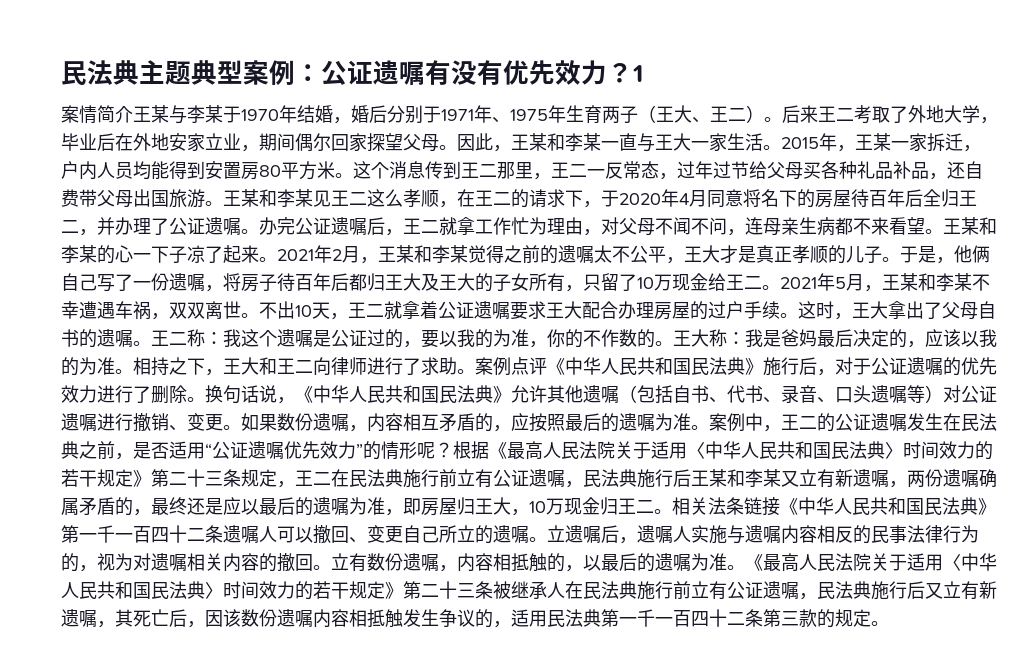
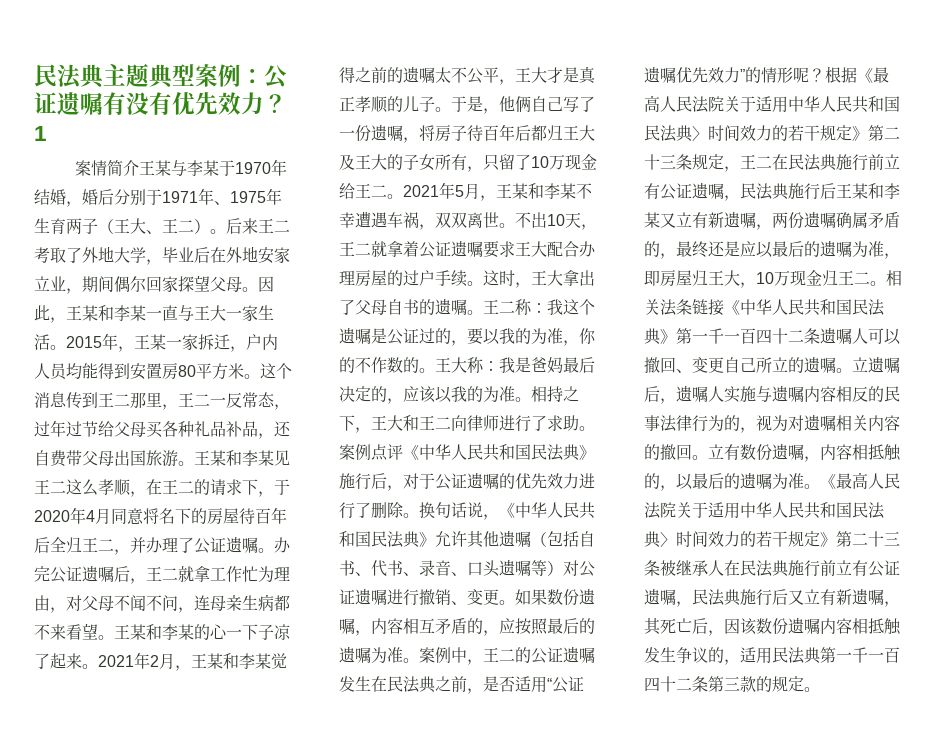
- 根据《最高人民法院关于适用〈中华人民共和国民法典〉时间效力的若干规定》第二十三条规定，王二在民法典施行前立有公证遗嘱，民法典施行后王某和李某又立有新遗嘱，两份遗嘱确属矛盾的，最终还是应以最后的遗嘱为准，即房屋归王大，10万现金归王二。
+ 根据《最高人民法院关于适用中华人民共和国民法典〉时间效力的若干规定》第二十三条规定，王二在民法典施行前立有公证遗嘱，民法典施行后王某和李某又立有新遗嘱，两份遗嘱确属矛盾的，最终还是应以最后的遗嘱为准，即房屋归王大，10万现金归王二。
- 《最高人民法院关于适用〈中华人民共和国民法典〉时间效力的若干规定》第二十三条被继承人在民法典施行前立有公证遗嘱，民法典施行后又立有新遗嘱，其死亡后，因该数份遗嘱内容相抵触发生争议的，适用民法典第一千一百四十二条第三款的规定。
+ 《最高人民法院关于适用中华人民共和国民法典〉时间效力的若干规定》第二十三条被继承人在民法典施行前立有公证遗嘱，民法典施行后又立有新遗嘱，其死亡后，因该数份遗嘱内容相抵触发生争议的，适用民法典第一千一百四十二条第三款的规定。

